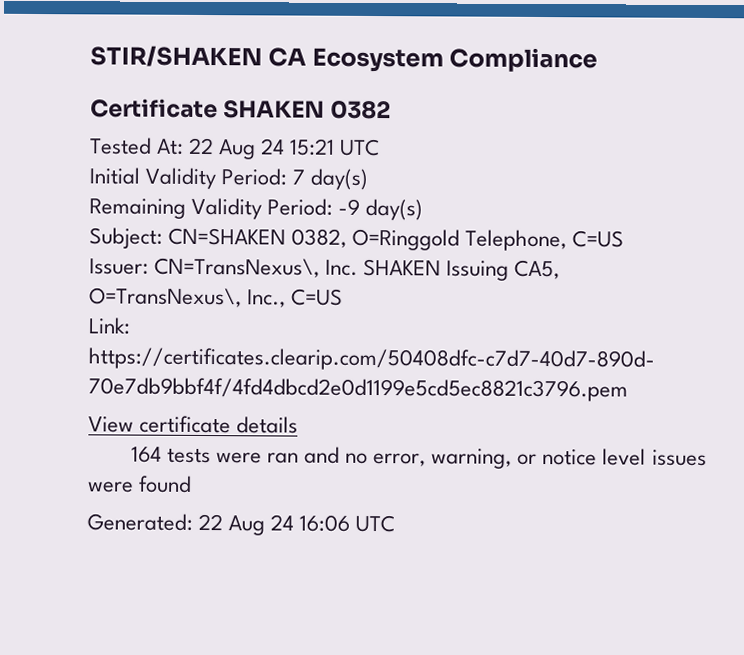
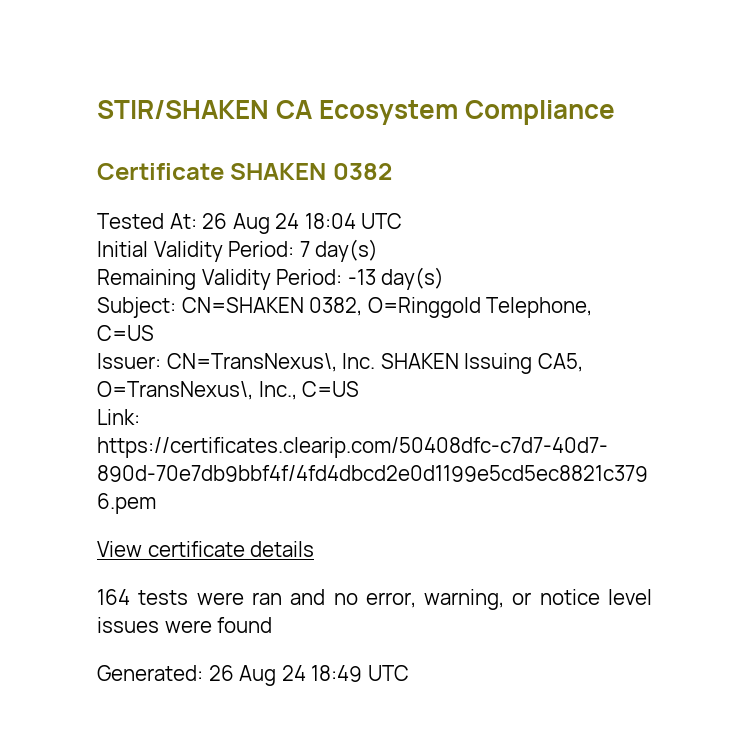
- Tested At: 22 Aug 24 15:21 UTC
+ Tested At: 26 Aug 24 18:04 UTC
- Remaining Validity Period: -9 day(s)
+ Remaining Validity Period: -13 day(s)
- Generated: 22 Aug 24 16:06 UTC
+ Generated: 26 Aug 24 18:49 UTC

